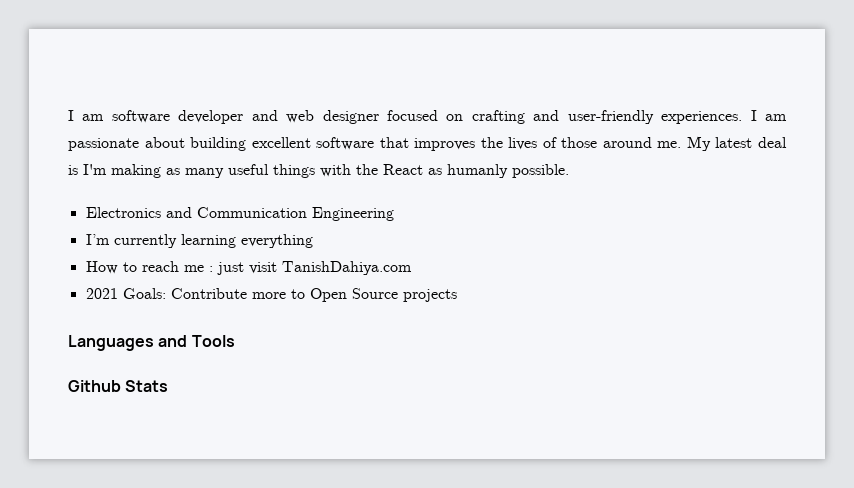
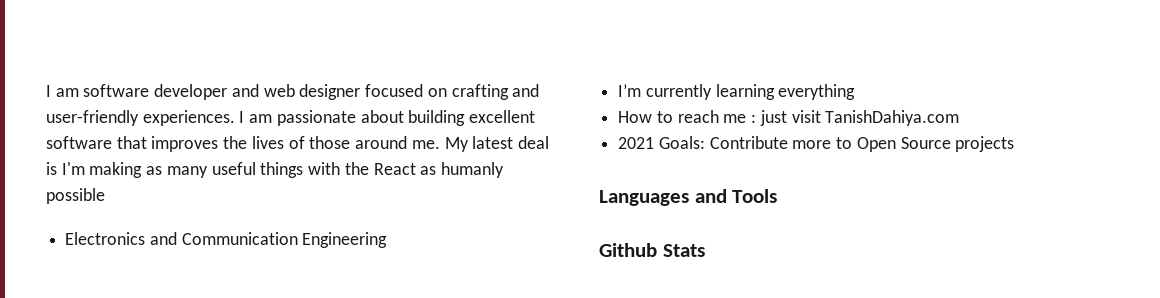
- My latest deal is I'm making as many useful things with the React as humanly possible.
+ My latest deal is I'm making as many useful things with the React as humanly possible

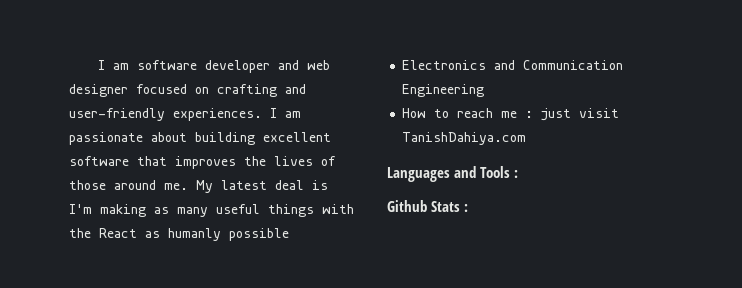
- I’m currently learning everything
- 2021 Goals: Contribute more to Open Source projects
- Languages and Tools
+ Languages and Tools :
- Github Stats
+ Github Stats :

